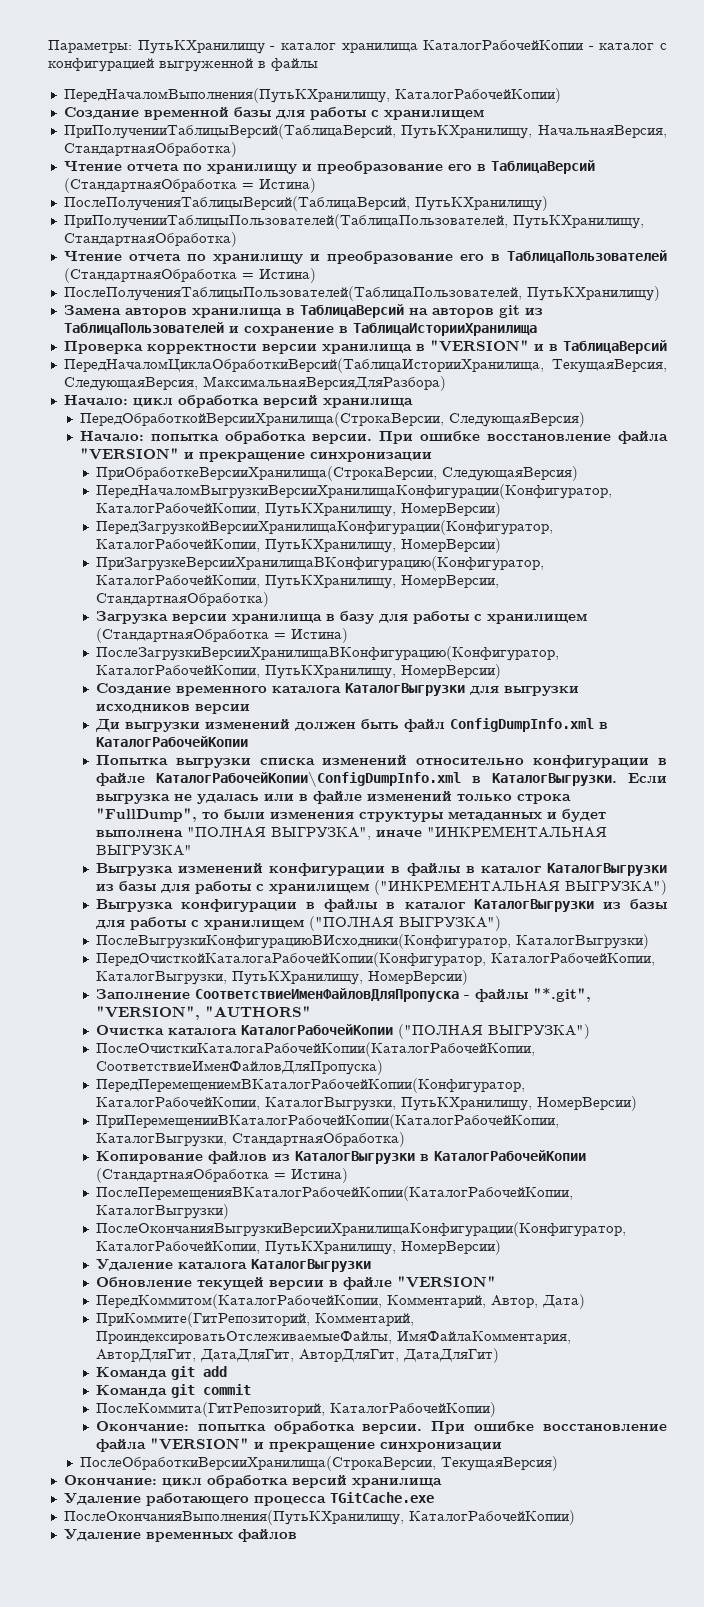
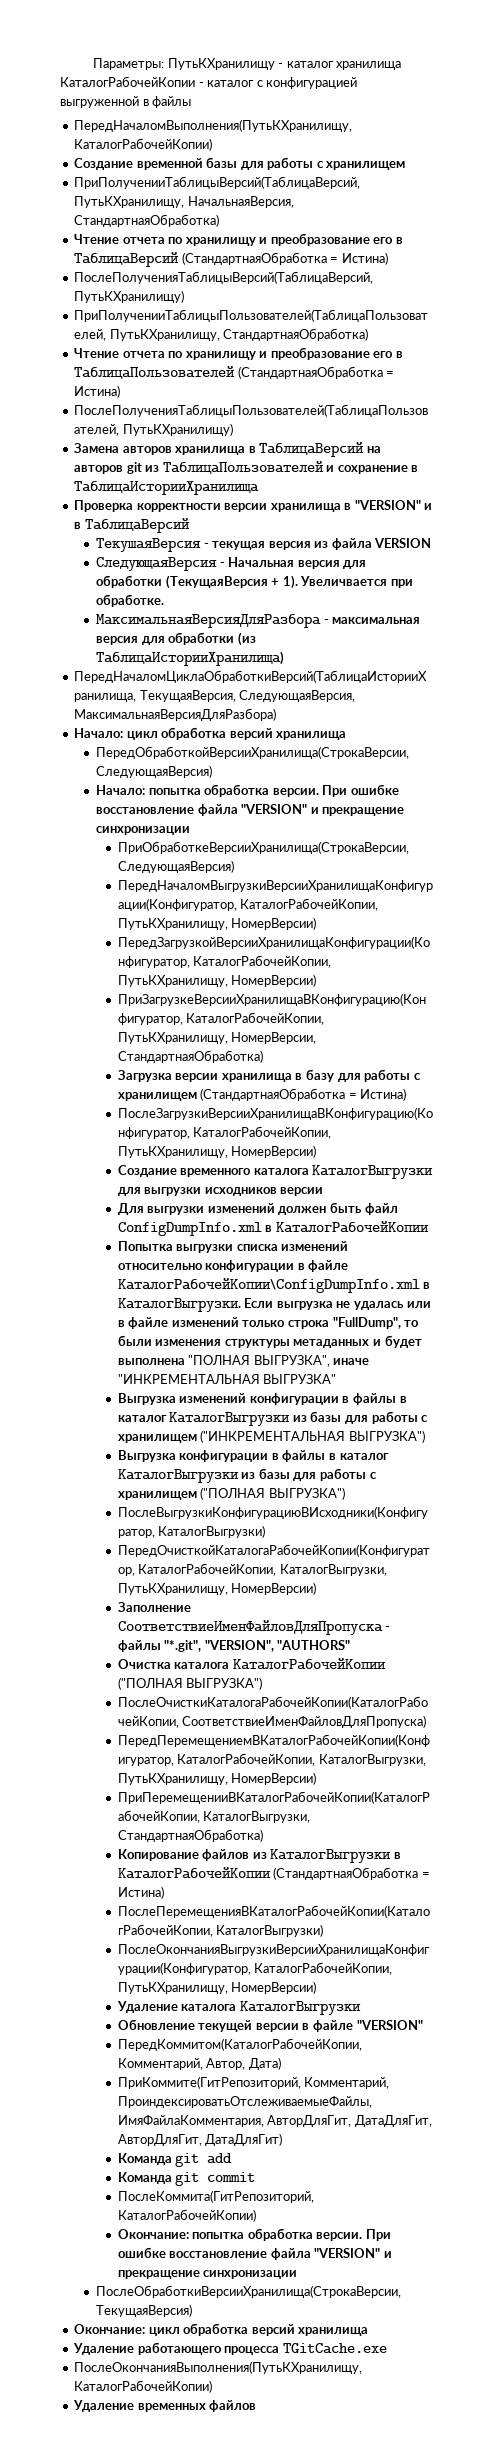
+ ТекушаяВерсия - текущая версия из файла VERSION
+ СледующаяВерсия - Начальная версия для обработки (ТекущаяВерсия + 1). Увеличвается при обработке.
+ МаксимальнаяВерсияДляРазбора - максимальная версия для обработки (из ТаблицаИсторииХранилища)
- Ди выгрузки изменений должен быть файл ConfigDumpInfo.xml в КаталогРабочейКопии
+ Для выгрузки изменений должен быть файл ConfigDumpInfo.xml в КаталогРабочейКопии

